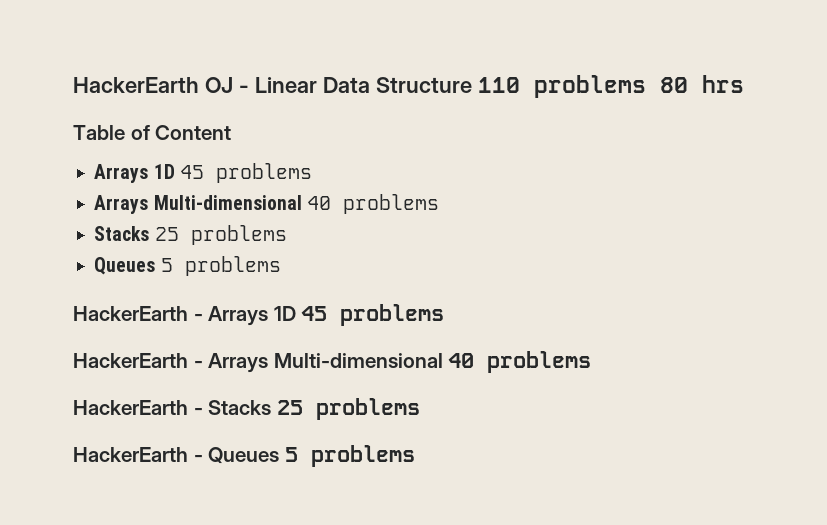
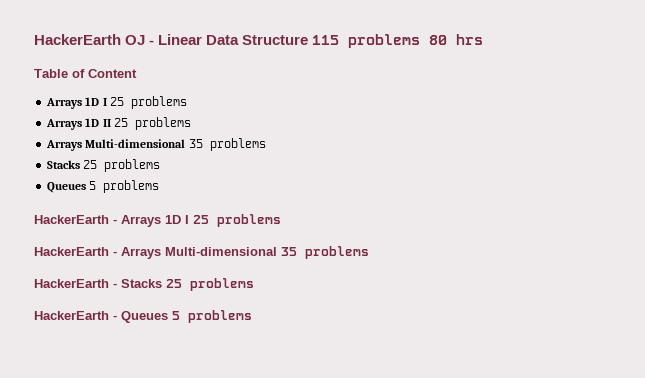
- HackerEarth OJ - Linear Data Structure 110 problems 80 hrs
+ HackerEarth OJ - Linear Data Structure 115 problems 80 hrs
  Table of Content
- Arrays 1D 45 problems
- Arrays Multi-dimensional 40 problems
+ Arrays 1D I 25 problems
+ Arrays 1D II 25 problems
+ Arrays Multi-dimensional 35 problems
- HackerEarth - Arrays 1D 45 problems
+ HackerEarth - Arrays 1D I 25 problems
- HackerEarth - Arrays Multi-dimensional 40 problems
+ HackerEarth - Arrays Multi-dimensional 35 problems

